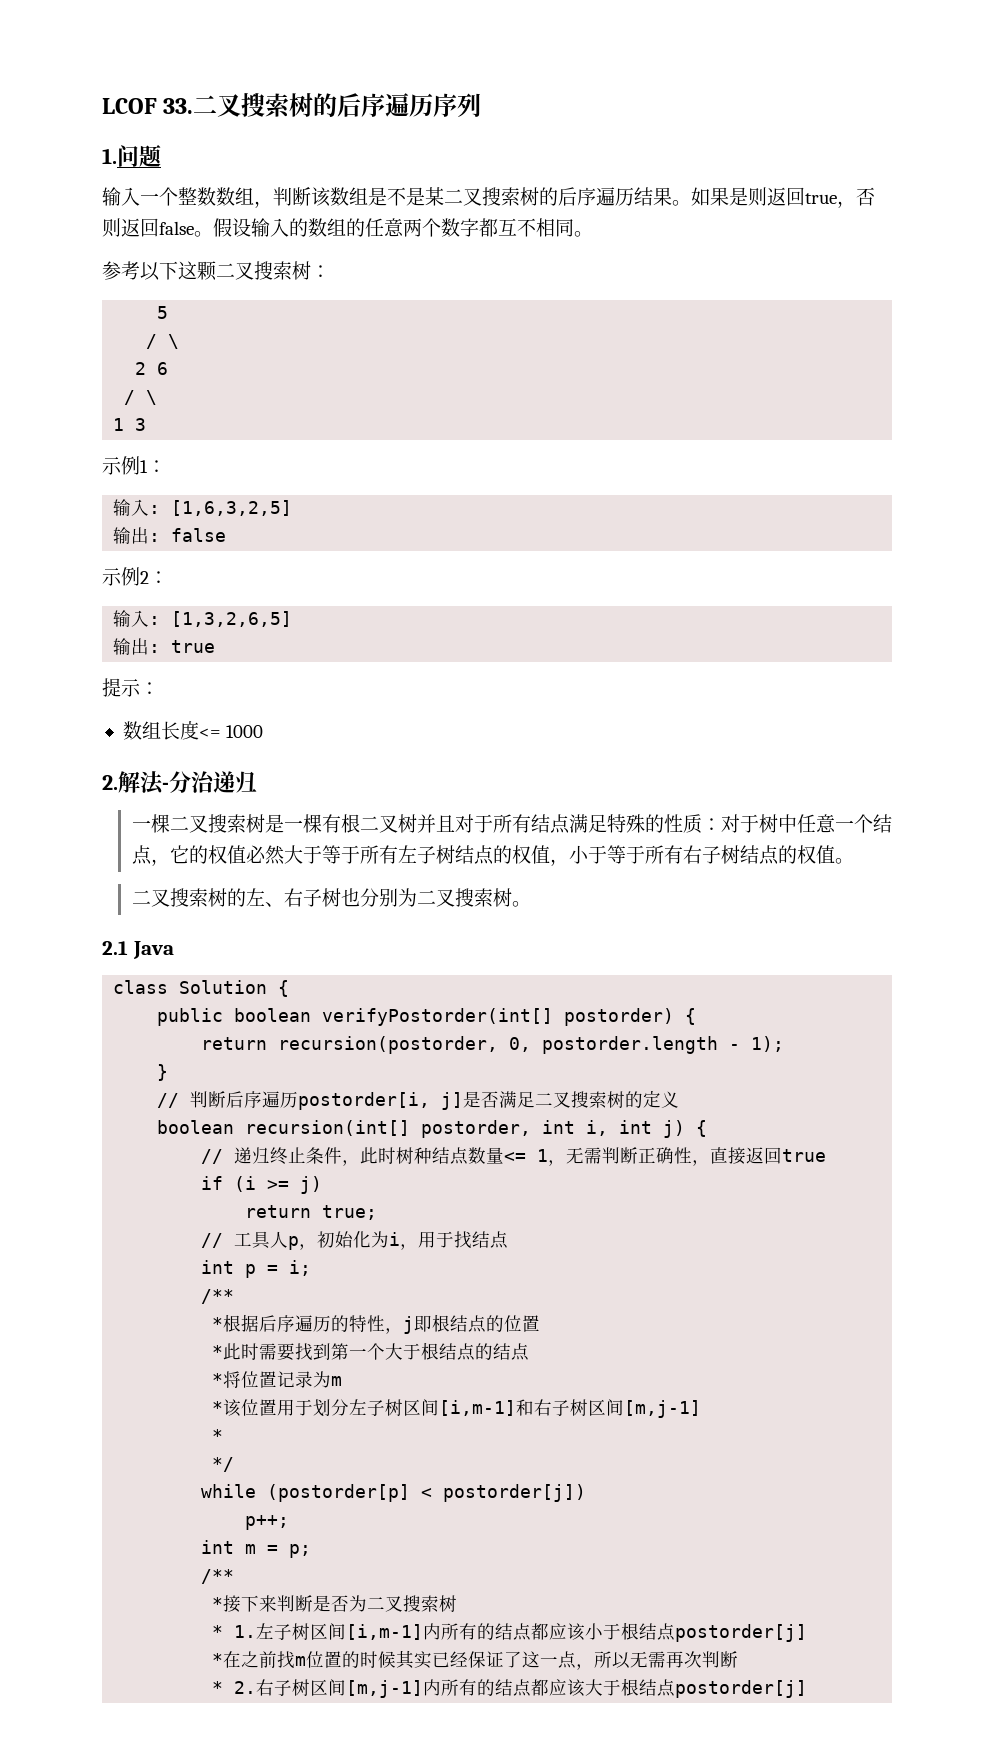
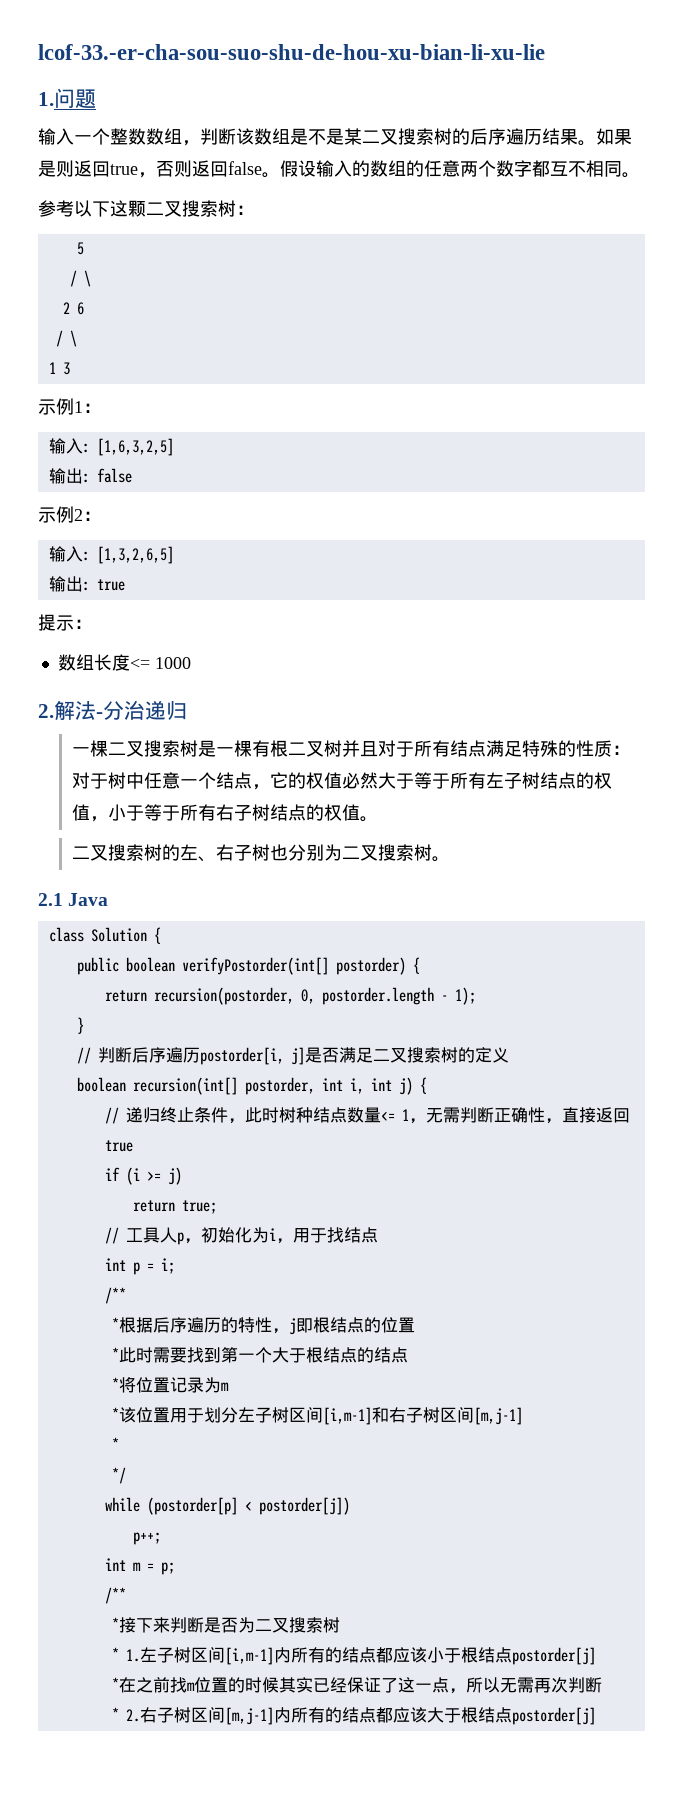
- LCOF 33.二叉搜索树的后序遍历序列
+ lcof-33.-er-cha-sou-suo-shu-de-hou-xu-bian-li-xu-lie

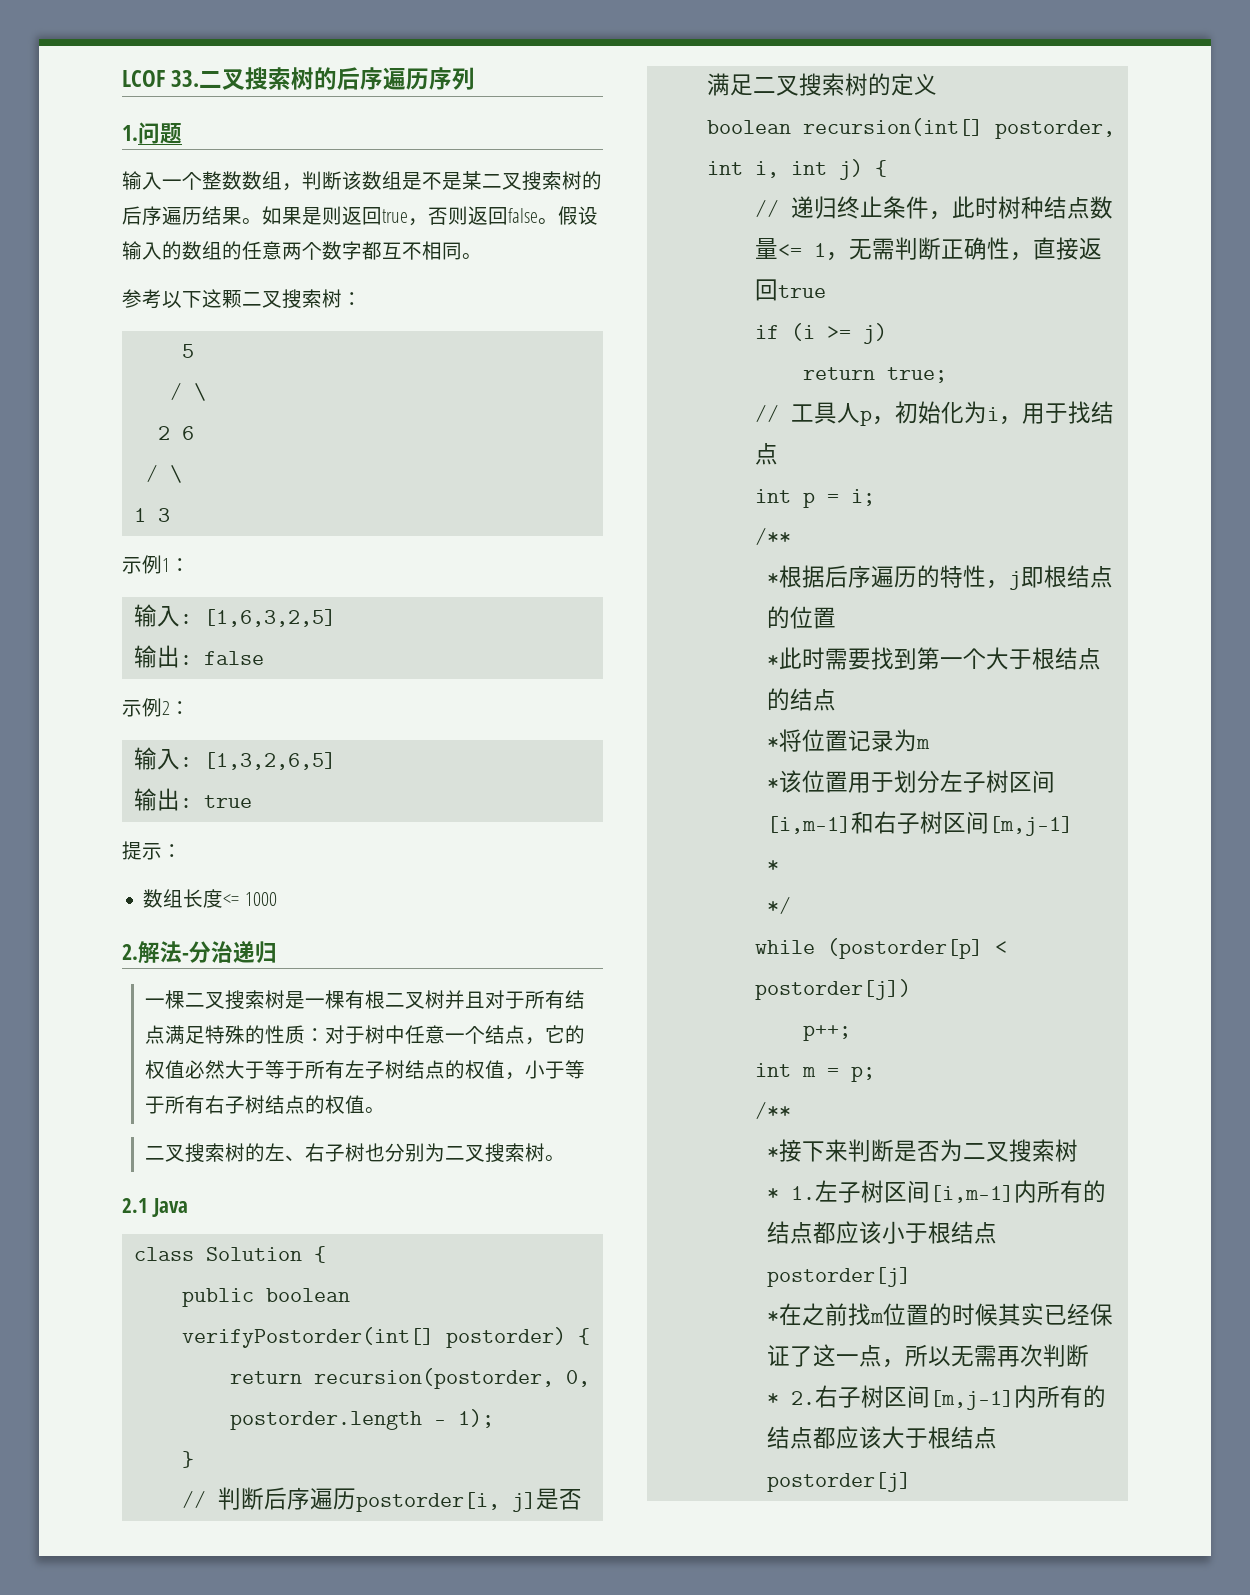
- lcof-33.-er-cha-sou-suo-shu-de-hou-xu-bian-li-xu-lie
+ LCOF 33.二叉搜索树的后序遍历序列

